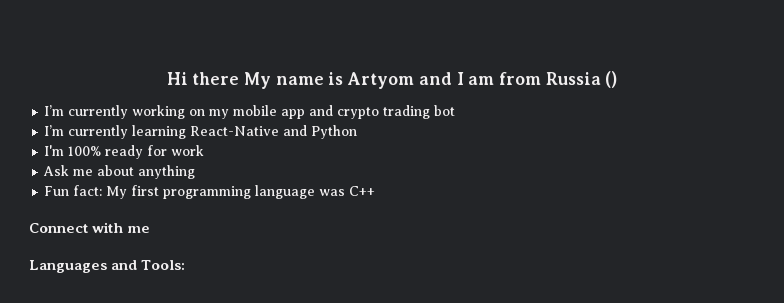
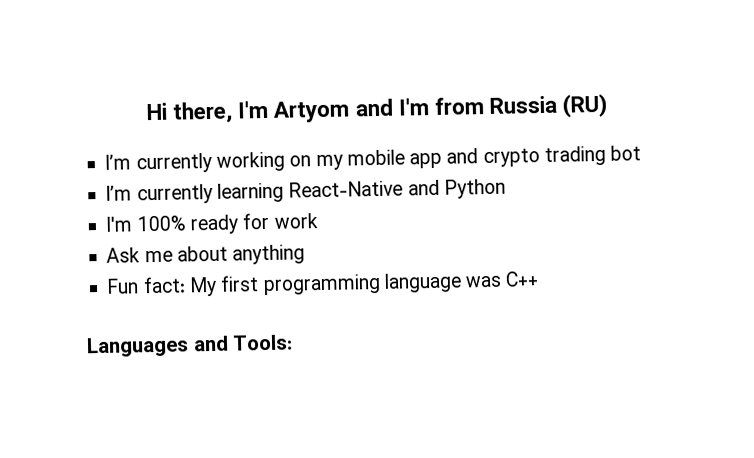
- Hi there My name is Artyom and I am from Russia ()
+ Hi there, I'm Artyom and I'm from Russia (RU)
- Connect with me

